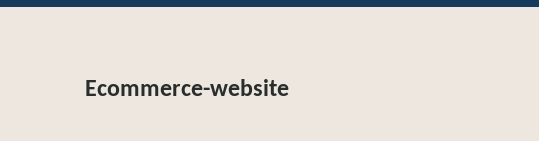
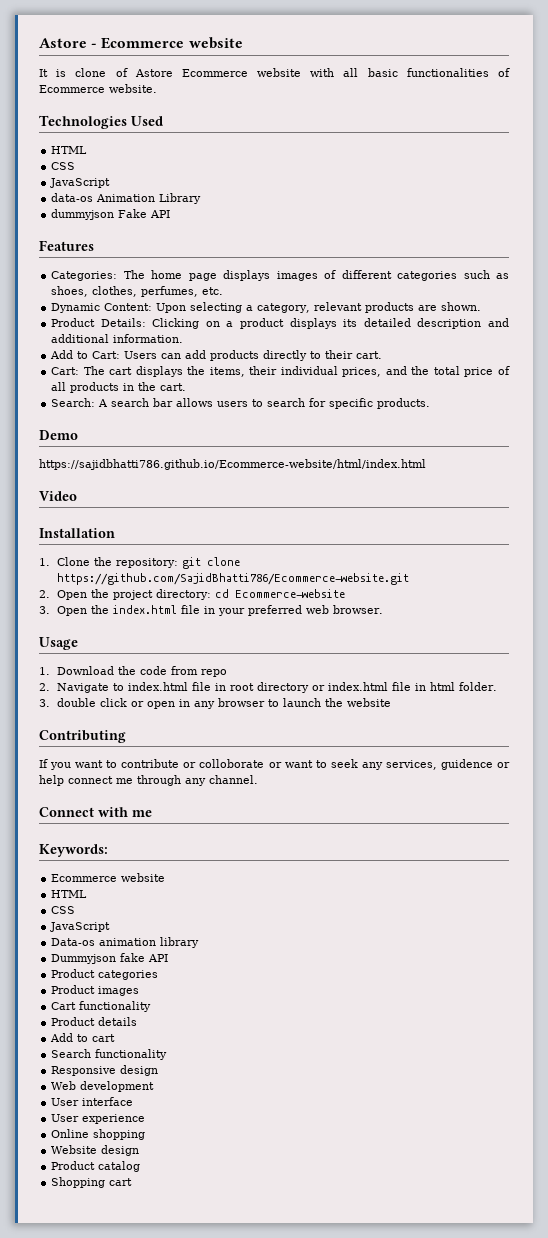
- Ecommerce-website
+ Astore - Ecommerce website
+ It is clone of Astore Ecommerce website with all basic functionalities of Ecommerce website.
+ Technologies Used
+ HTML
+ CSS
+ JavaScript
+ data-os Animation Library
+ dummyjson Fake API
+ Features
+ Categories: The home page displays images of different categories such as shoes, clothes, perfumes, etc.
+ Dynamic Content: Upon selecting a category, relevant products are shown.
+ Product Details: Clicking on a product displays its detailed description and additional information.
+ Add to Cart: Users can add products directly to their cart.
+ Cart: The cart displays the items, their individual prices, and the total price of all products in the cart.
+ Search: A search bar allows users to search for specific products.
+ Demo
+ https://sajidbhatti786.github.io/Ecommerce-website/html/index.html
+ Video
+ Installation
+ 1. Clone the repository: git clone https://github.com/SajidBhatti786/Ecommerce-website.git
+ 2. Open the project directory: cd Ecommerce-website
+ 3. Open the index.html file in your preferred web browser.
+ Usage
+ 1. Download the code from repo
+ 2. Navigate to index.html file in root directory or index.html file in html folder.
+ 3. double click or open in any browser to launch the website
+ Contributing
+ If you want to contribute or colloborate or want to seek any services, guidence or help connect me through any channel.
+ Connect with me
+ Keywords:
+ Ecommerce website
+ HTML
+ CSS
+ JavaScript
+ Data-os animation library
+ Dummyjson fake API
+ Product categories
+ Product images
+ Cart functionality
+ Product details
+ Add to cart
+ Search functionality
+ Responsive design
+ Web development
+ User interface
+ User experience
+ Online shopping
+ Website design
+ Product catalog
+ Shopping cart

